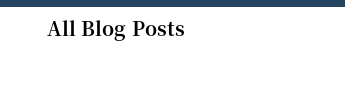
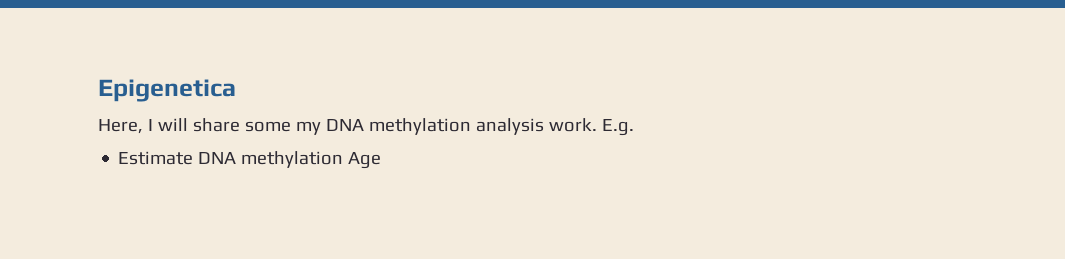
- All Blog Posts
+ Epigenetica
+ Here, I will share some my DNA methylation analysis work. E.g.
+ Estimate DNA methylation Age

